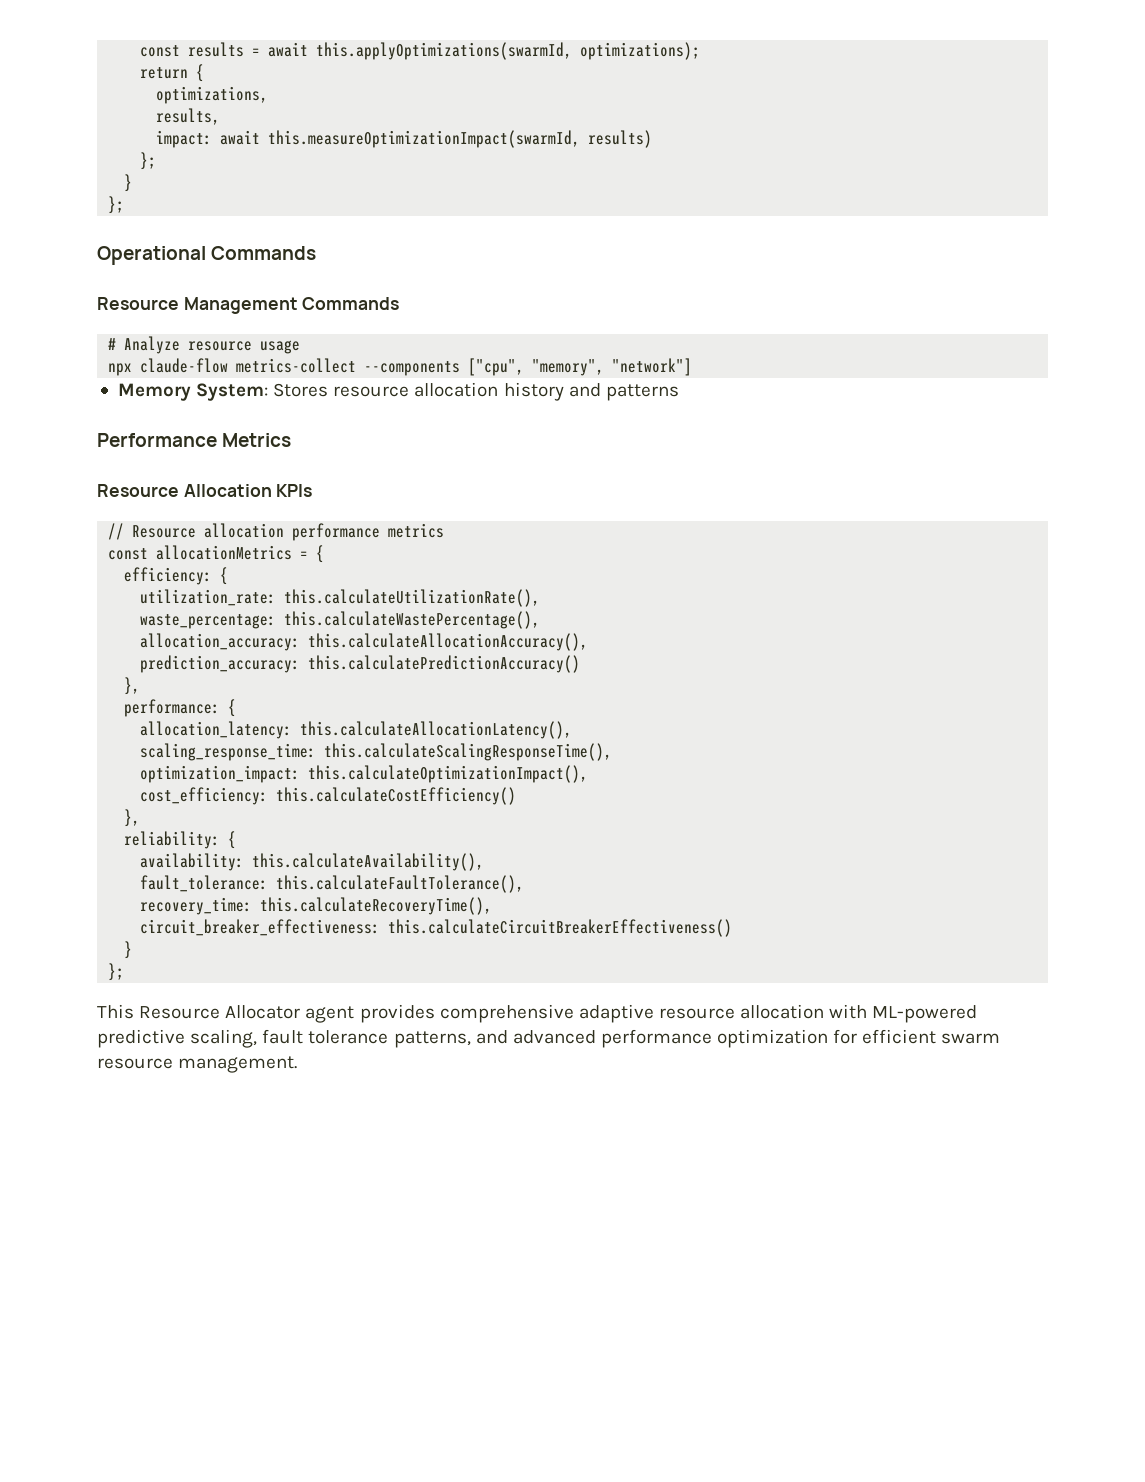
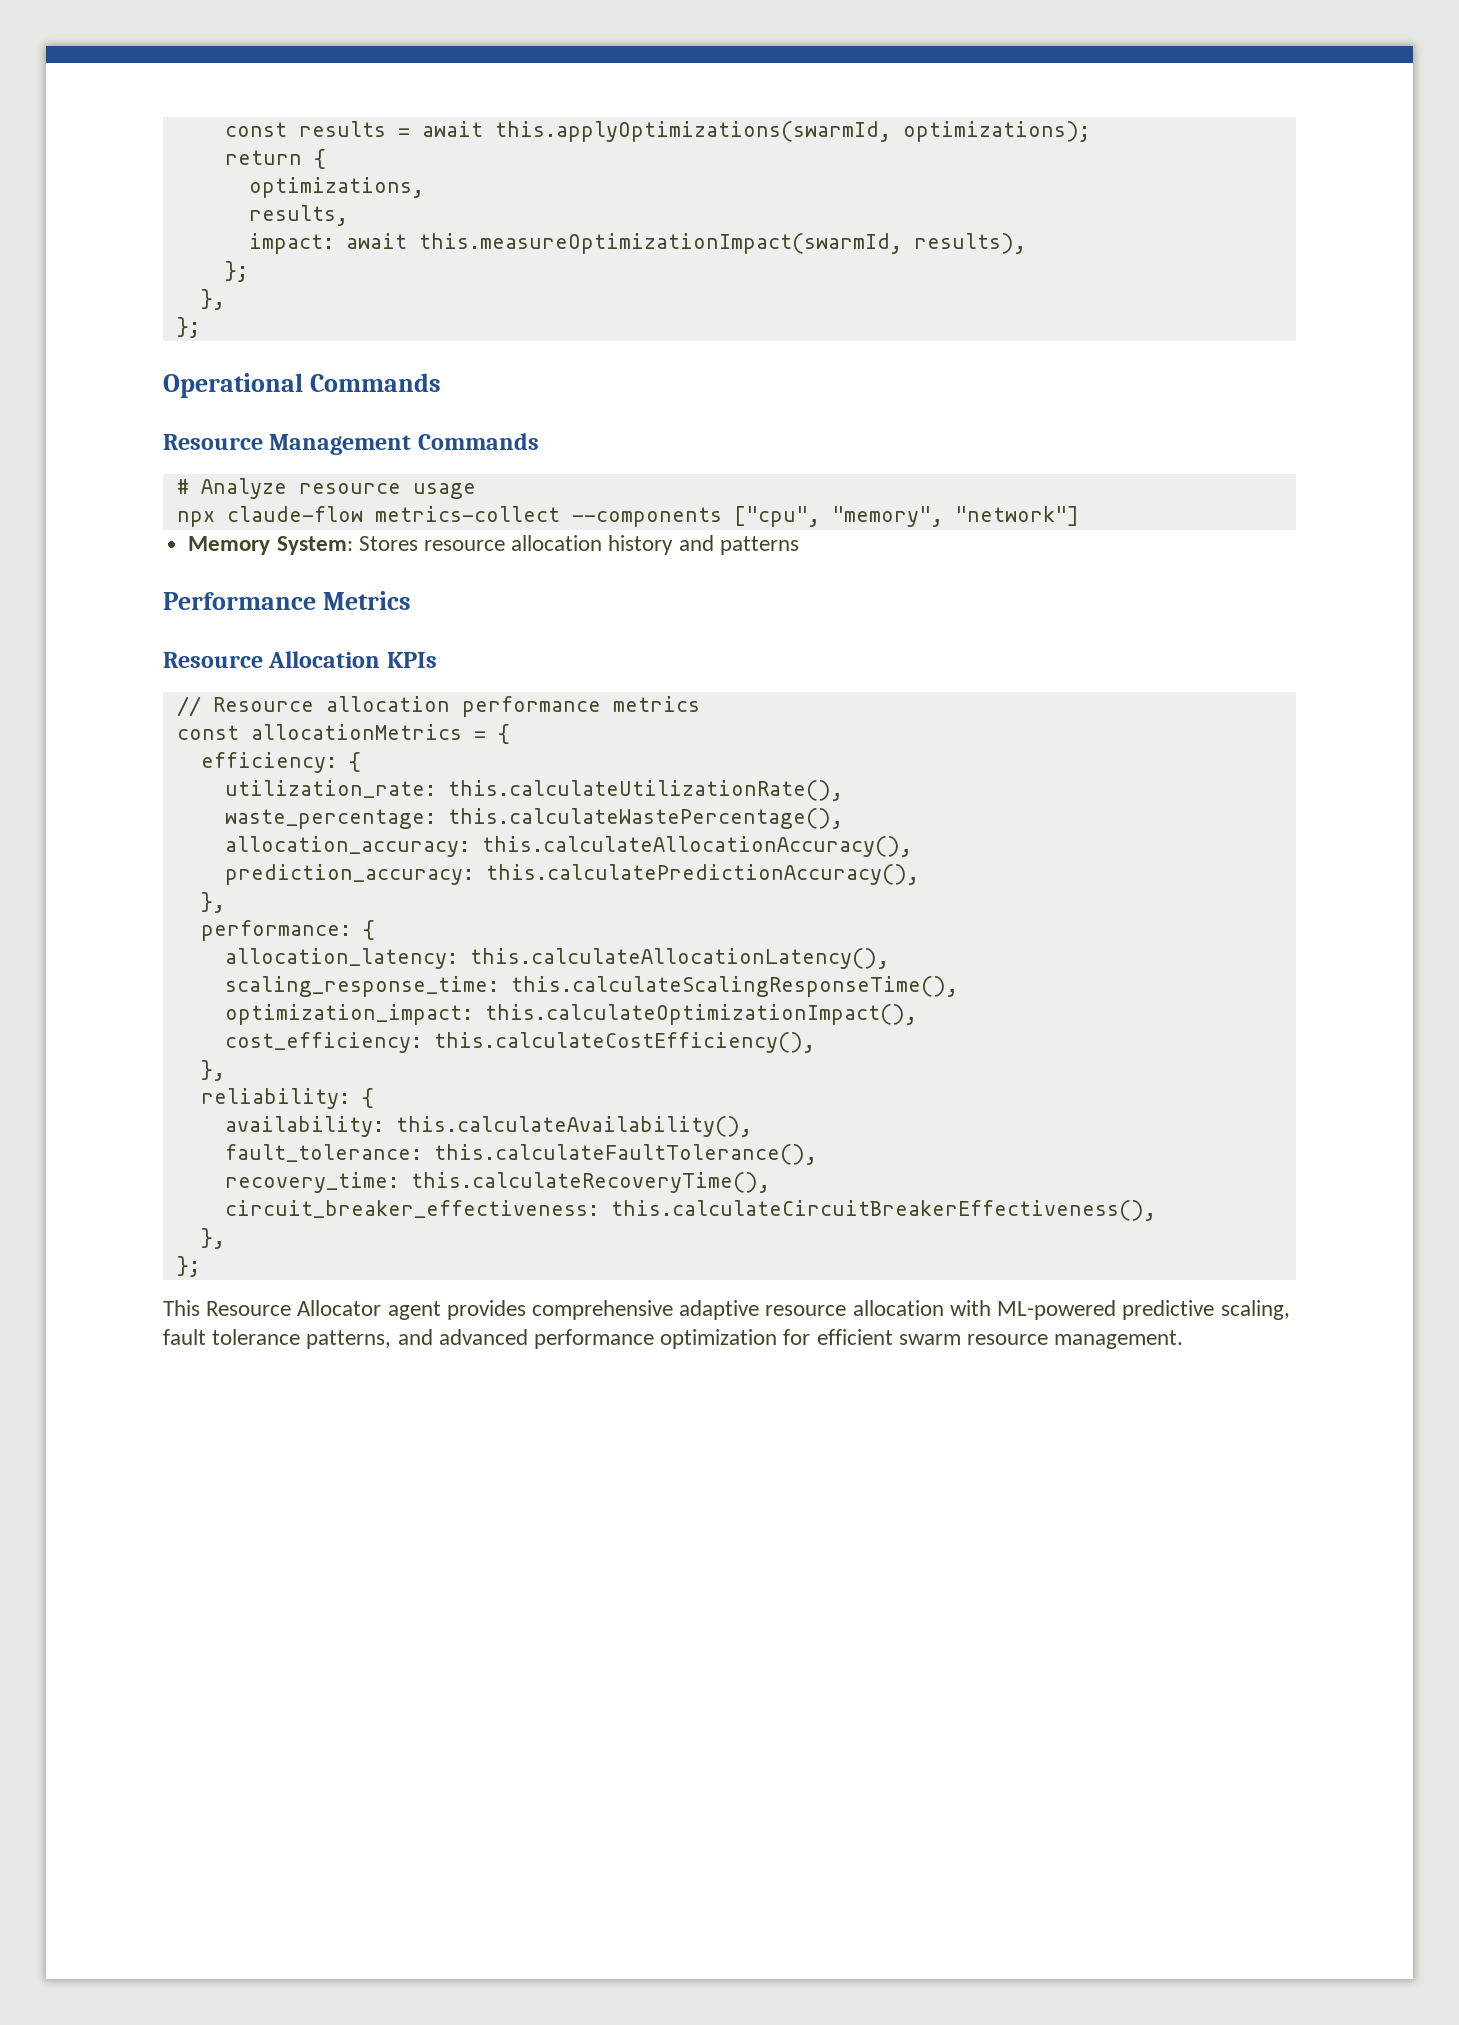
- impact: await this.measureOptimizationImpact(swarmId, results)
+ impact: await this.measureOptimizationImpact(swarmId, results),
  };
- }
+ },
- prediction_accuracy: this.calculatePredictionAccuracy()
+ prediction_accuracy: this.calculatePredictionAccuracy(),
- cost_efficiency: this.calculateCostEfficiency()
+ cost_efficiency: this.calculateCostEfficiency(),
- circuit_breaker_effectiveness: this.calculateCircuitBreakerEffectiveness()
- }
+ circuit_breaker_effectiveness: this.calculateCircuitBreakerEffectiveness(),
+ },

